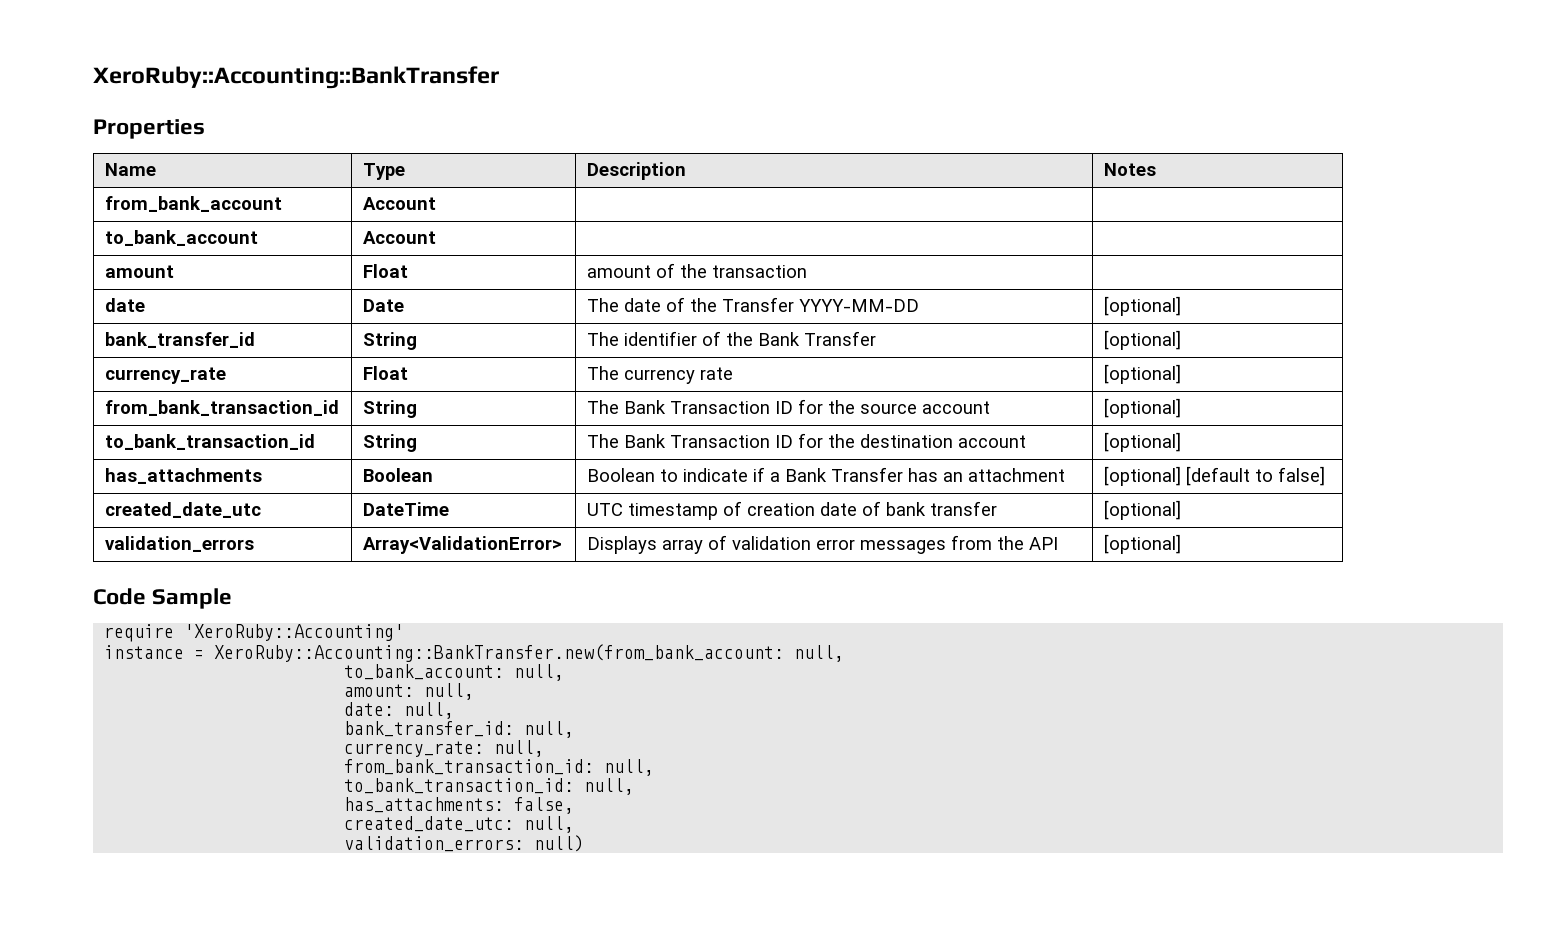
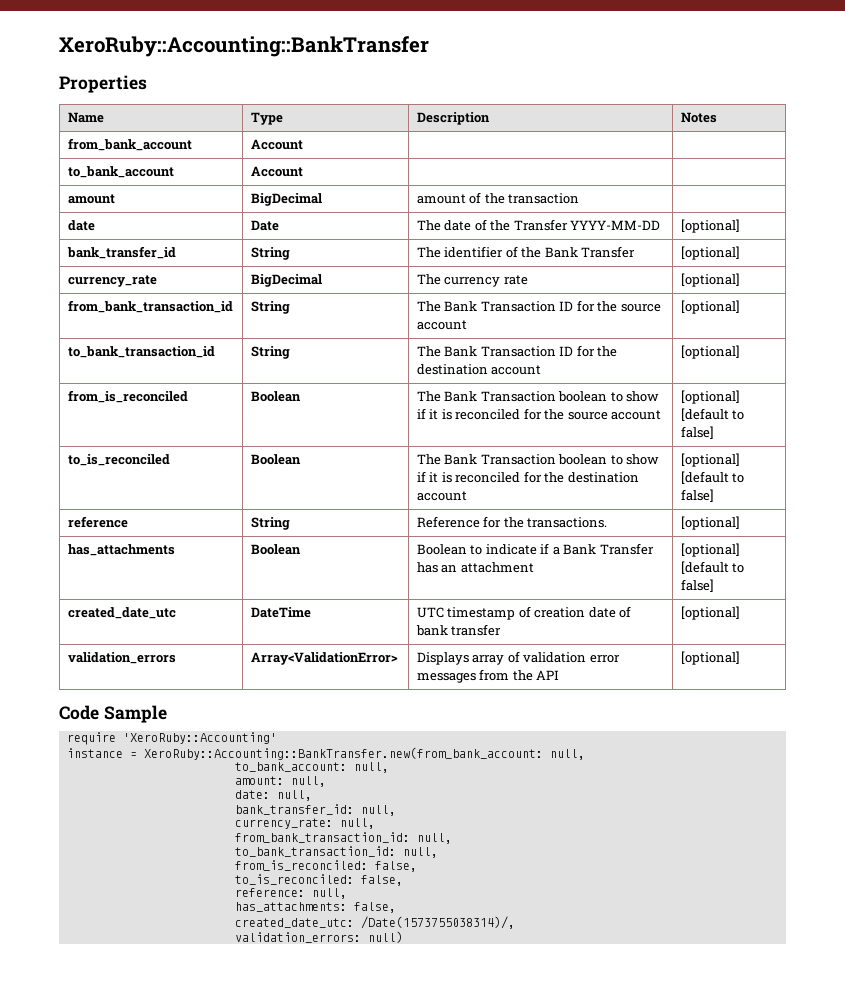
- amount | Float | amount of the transaction |
+ amount | BigDecimal | amount of the transaction |
- currency_rate | Float | The currency rate | [optional]
+ currency_rate | BigDecimal | The currency rate | [optional]
+ from_is_reconciled | Boolean | The Bank Transaction boolean to show if it is reconciled for the source account | [optional] [default to false]
+ to_is_reconciled | Boolean | The Bank Transaction boolean to show if it is reconciled for the destination account | [optional] [default to false]
+ reference | String | Reference for the transactions. | [optional]
+ from_is_reconciled: false,
+ to_is_reconciled: false,
+ reference: null,
- created_date_utc: null,
+ created_date_utc: /Date(1573755038314)/,

